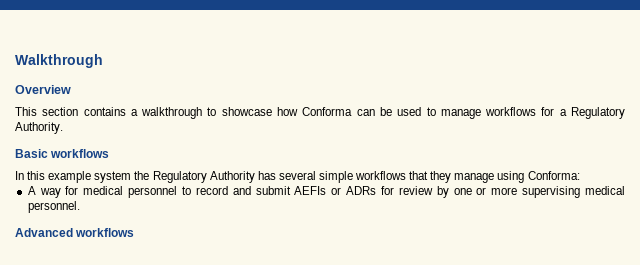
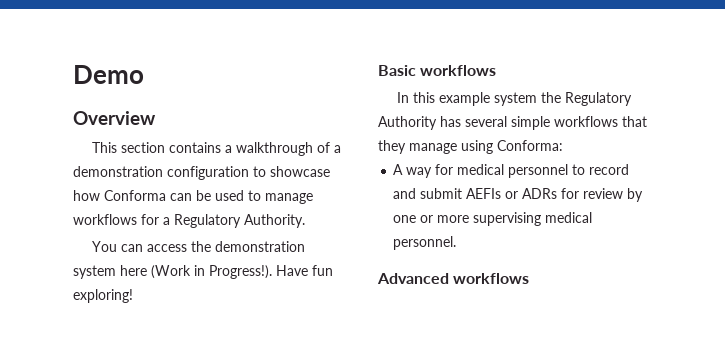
- Walkthrough
+ Demo
- This section contains a walkthrough to showcase how Conforma can be used to manage workflows for a Regulatory Authority.
+ This section contains a walkthrough of a demonstration configuration to showcase how Conforma can be used to manage workflows for a Regulatory Authority.
+ You can access the demonstration system here (Work in Progress!). Have fun exploring!

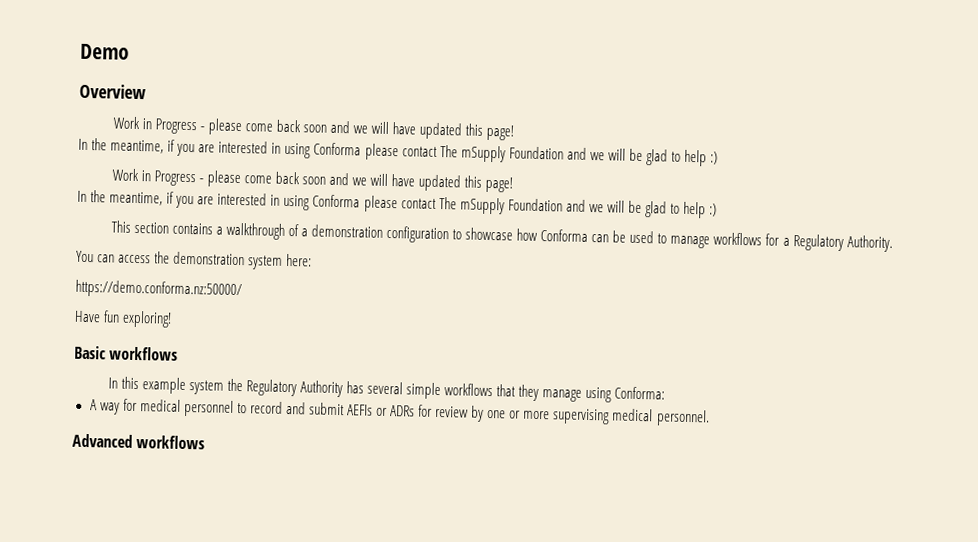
  Overview
+ Work in Progress - please come back soon and we will have updated this page!
+ In the meantime, if you are interested in using Conforma please contact The mSupply Foundation and we will be glad to help :)
+ Work in Progress - please come back soon and we will have updated this page!
+ In the meantime, if you are interested in using Conforma please contact The mSupply Foundation and we will be glad to help :)
- You can access the demonstration system here (Work in Progress!). Have fun exploring!
+ You can access the demonstration system here:
+ https://demo.conforma.nz:50000/
+ Have fun exploring!

